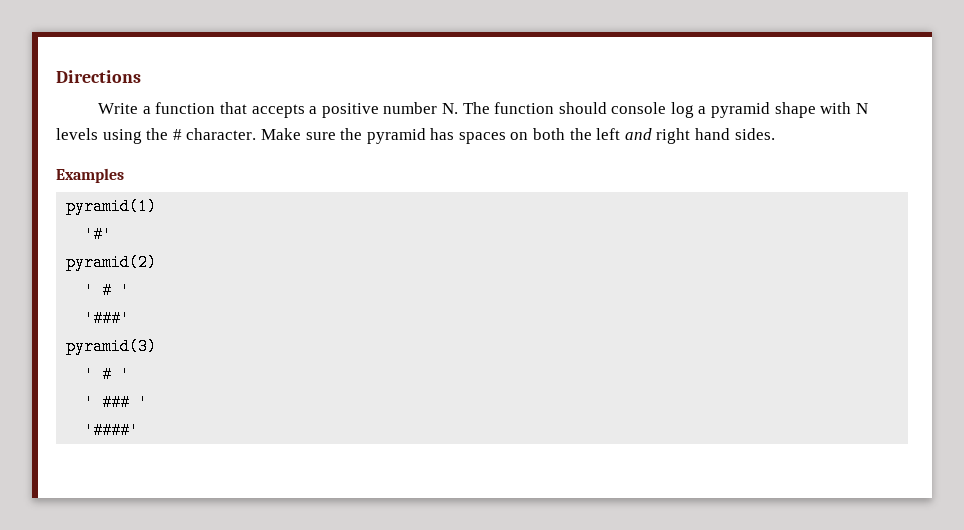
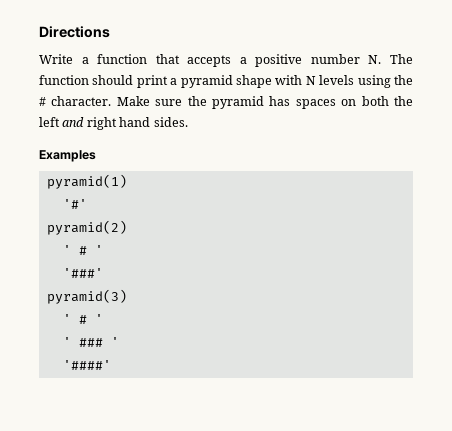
- Write a function that accepts a positive number N. The function should console log a pyramid shape with N levels using the # character.
+ Write a function that accepts a positive number N. The function should print a pyramid shape with N levels using the # character.

